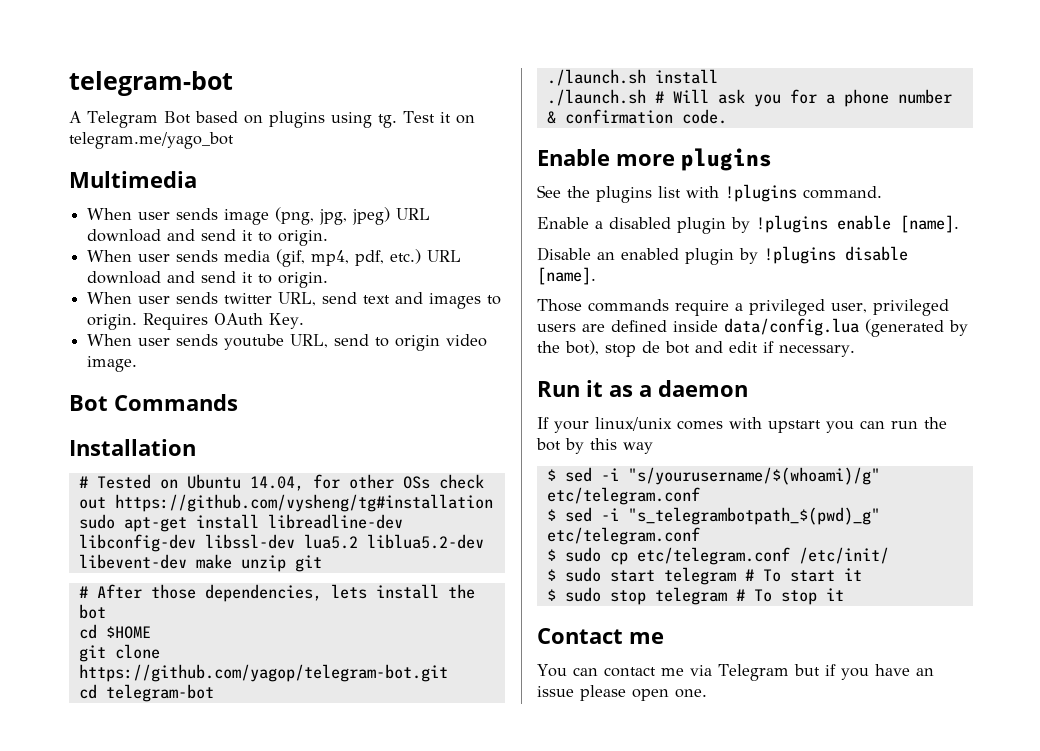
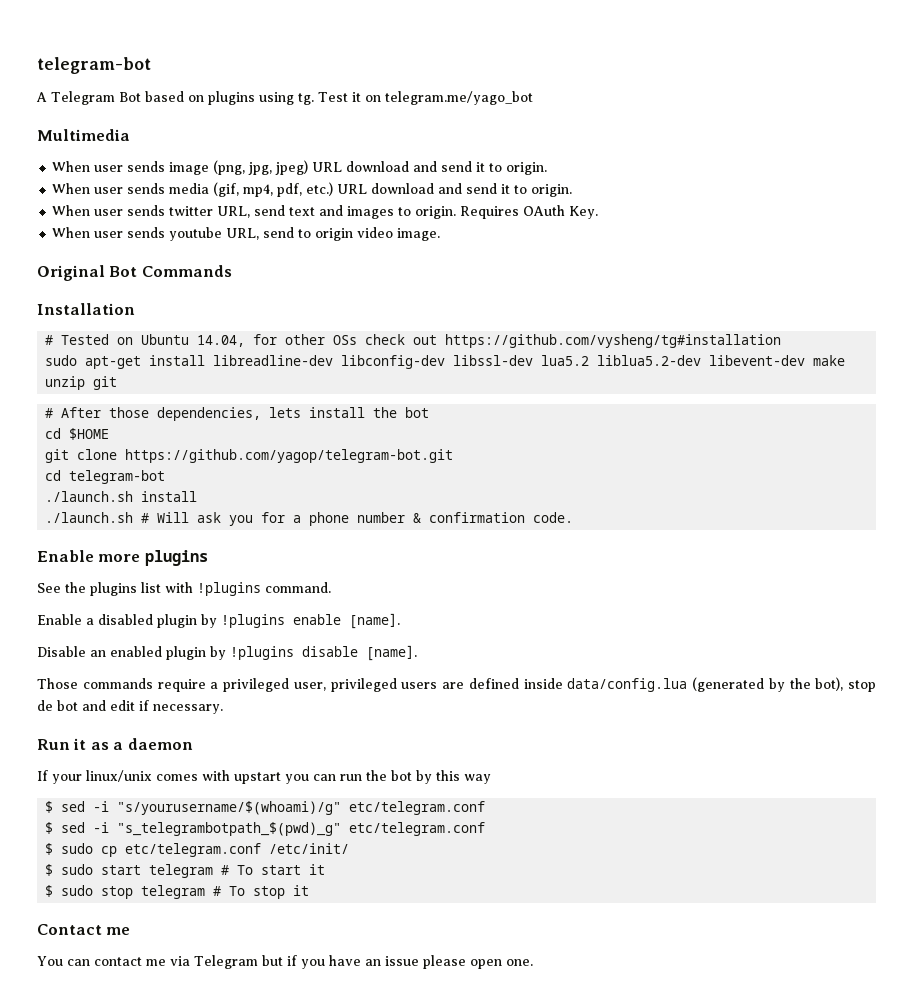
- Bot Commands
+ Original Bot Commands

